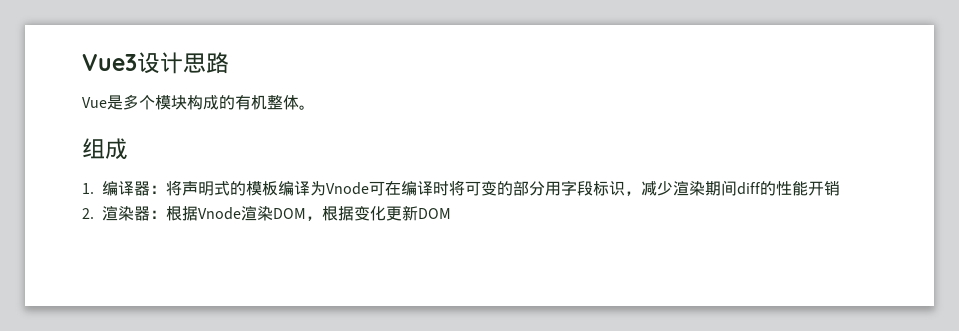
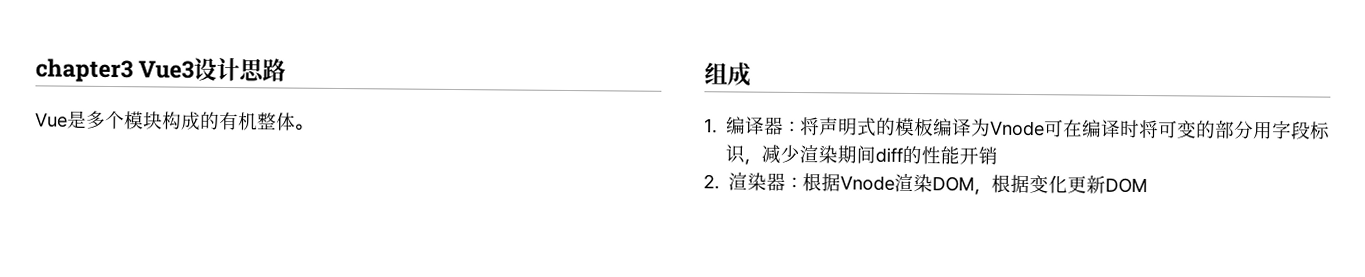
- Vue3设计思路
+ chapter3 Vue3设计思路

